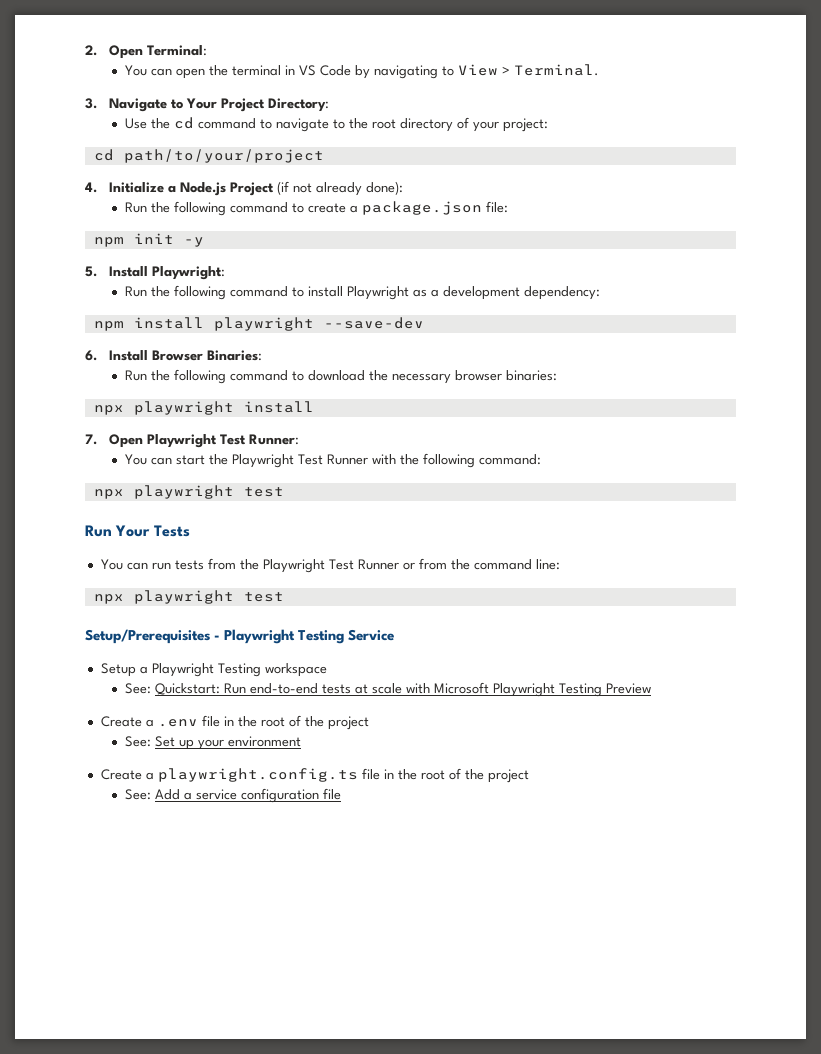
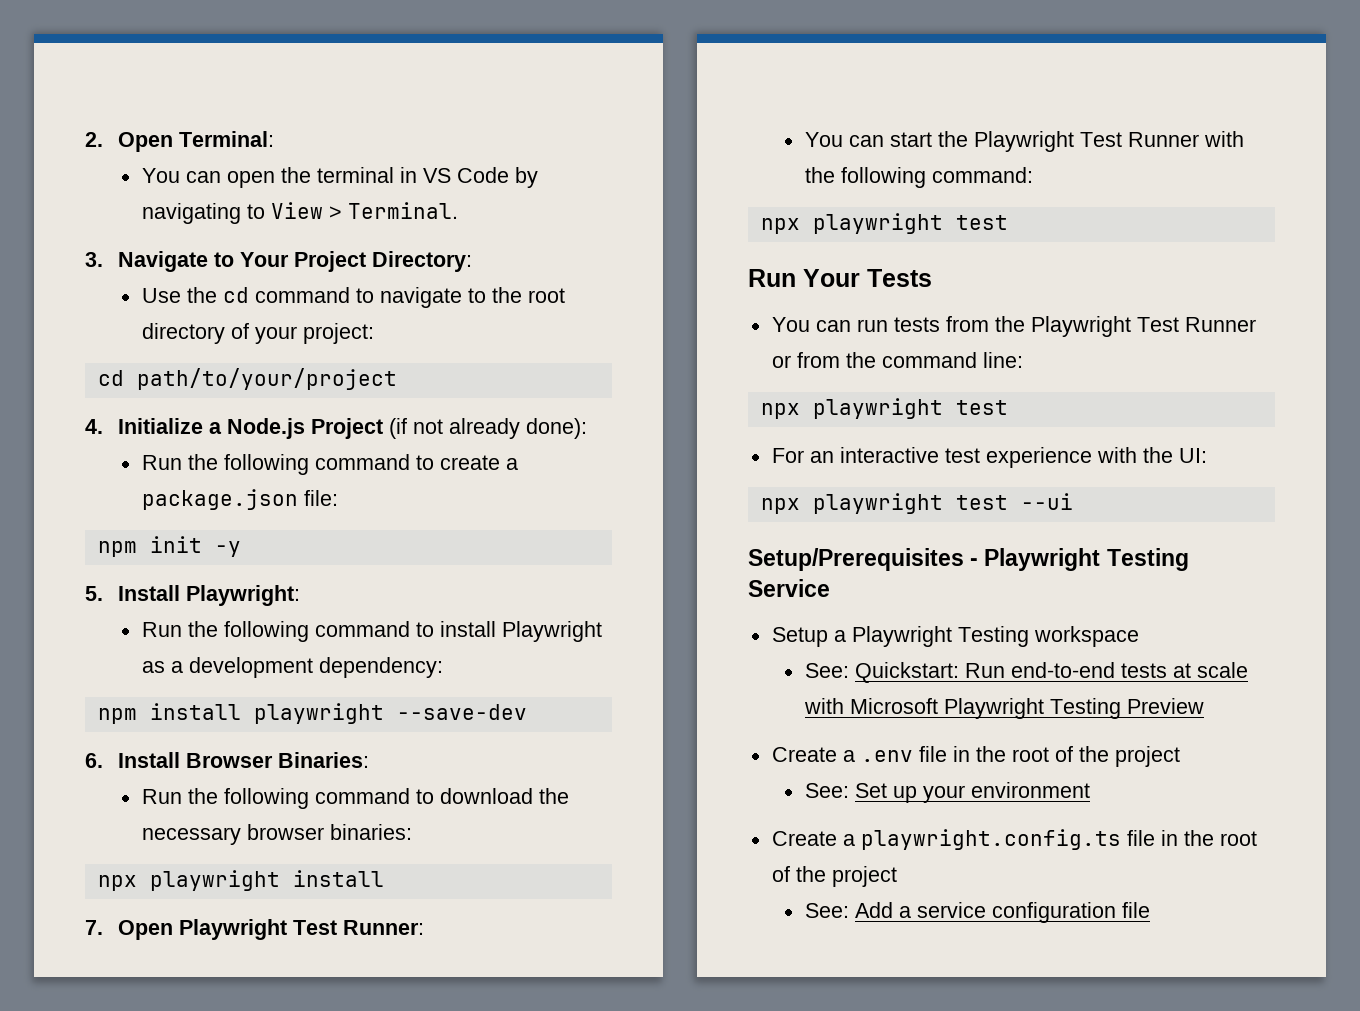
+ For an interactive test experience with the UI:
+ npx playwright test --ui

